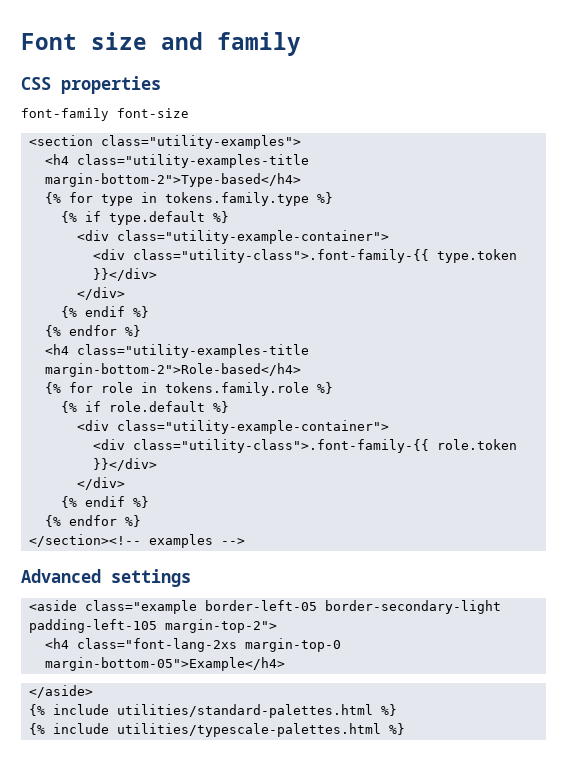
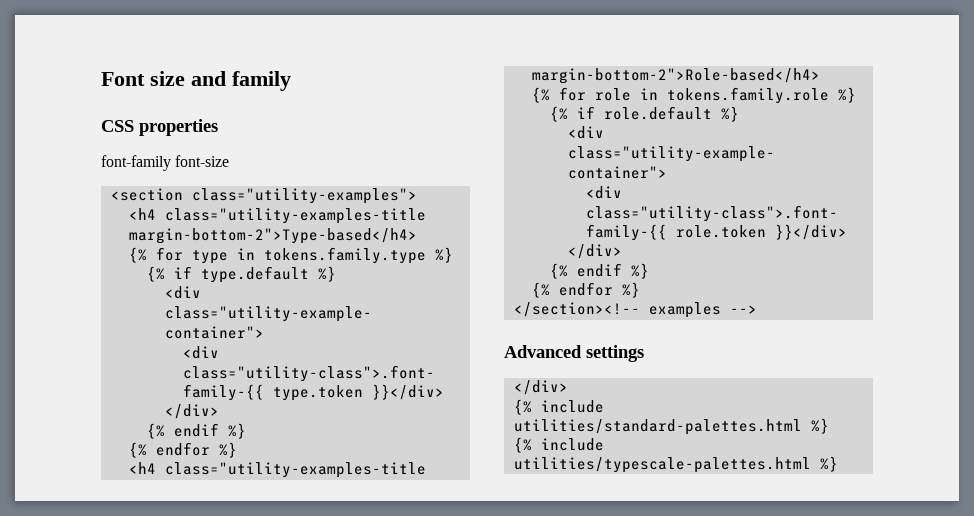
  Advanced settings
- <aside class="example border-left-05 border-secondary-light padding-left-105 margin-top-2">
- <h4 class="font-lang-2xs margin-top-0 margin-bottom-05">Example</h4>
- </aside>
+ </div>

